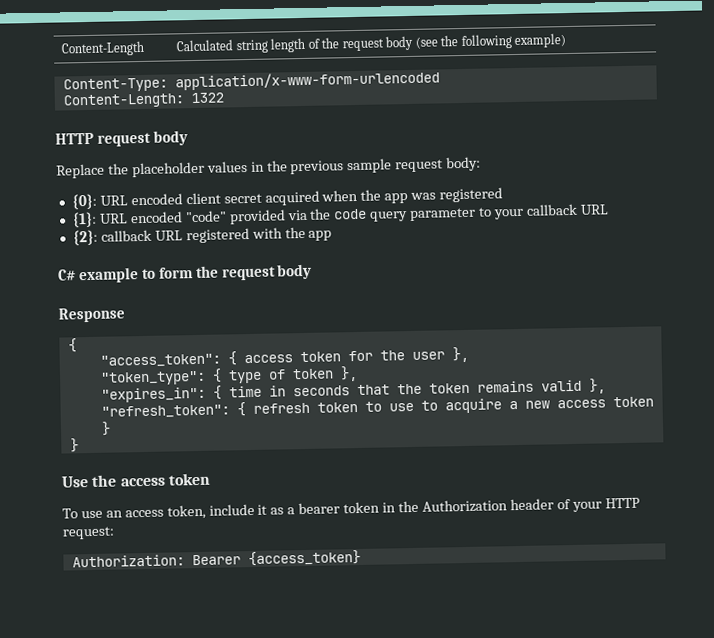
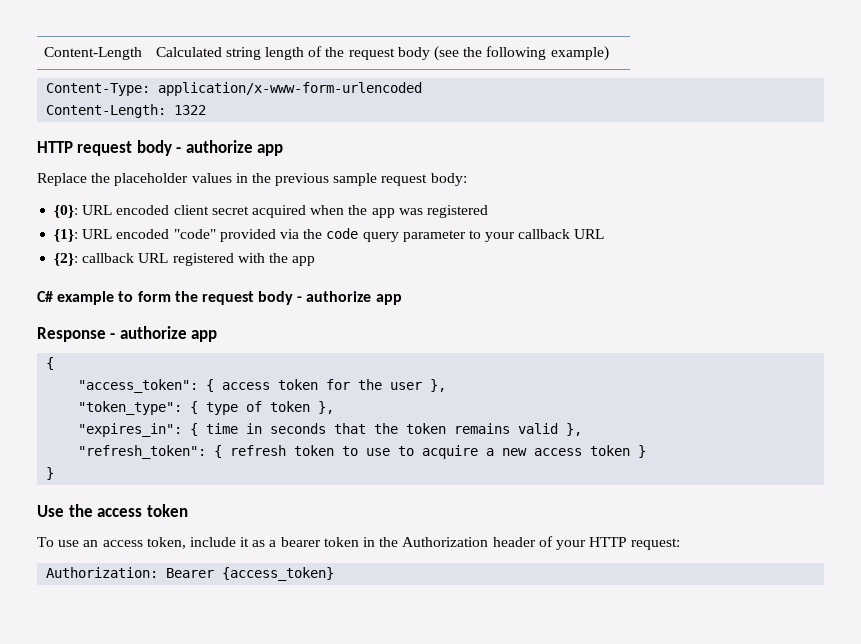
- HTTP request body
+ HTTP request body - authorize app
- C# example to form the request body
- Response
+ C# example to form the request body - authorize app
+ Response - authorize app

